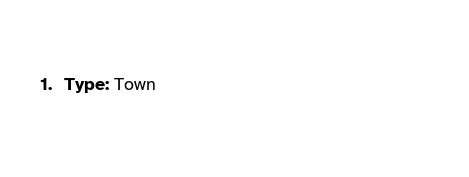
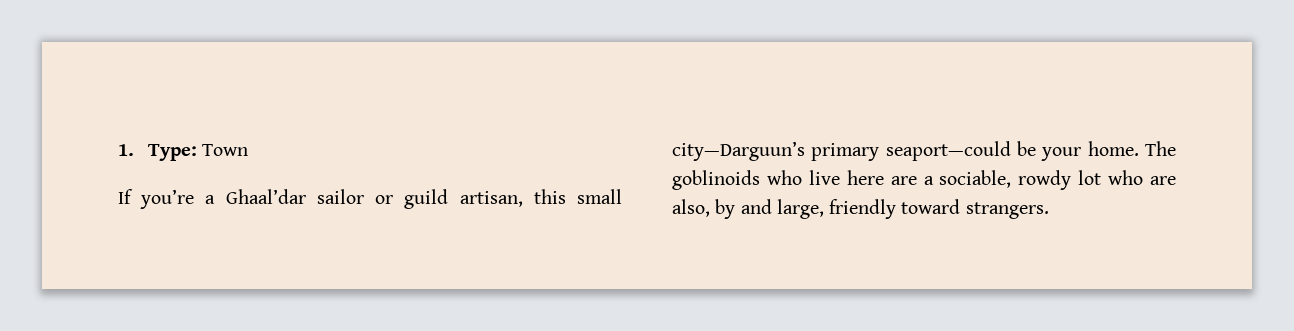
+ If you’re a Ghaal’dar sailor or guild artisan, this small city—Darguun’s primary seaport—could be your home. The goblinoids who live here are a sociable, rowdy lot who are also, by and large, friendly toward strangers.

